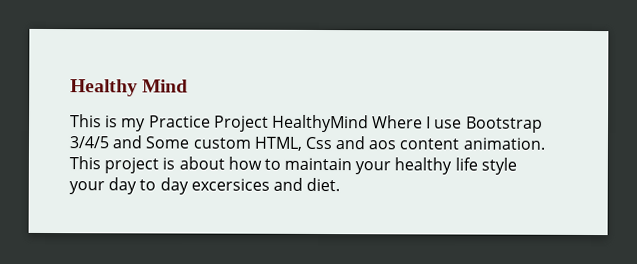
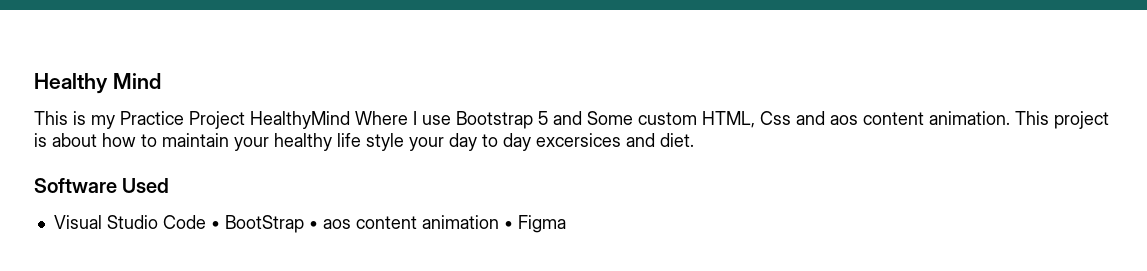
- This is my Practice Project HealthyMind Where I use Bootstrap 3/4/5 and Some custom HTML, Css and aos content animation.
+ This is my Practice Project HealthyMind Where I use Bootstrap 5 and Some custom HTML, Css and aos content animation.
+ Software Used
+ Visual Studio Code • BootStrap • aos content animation • Figma

